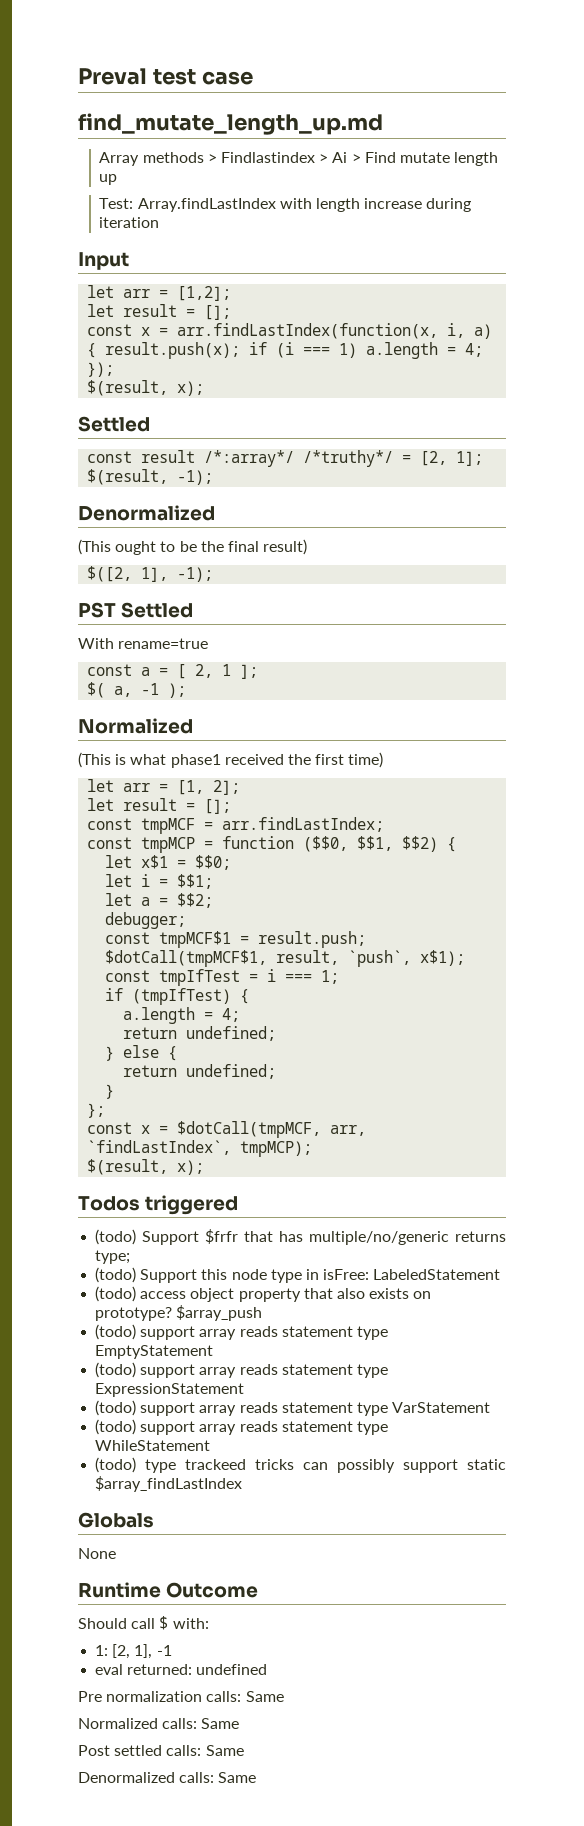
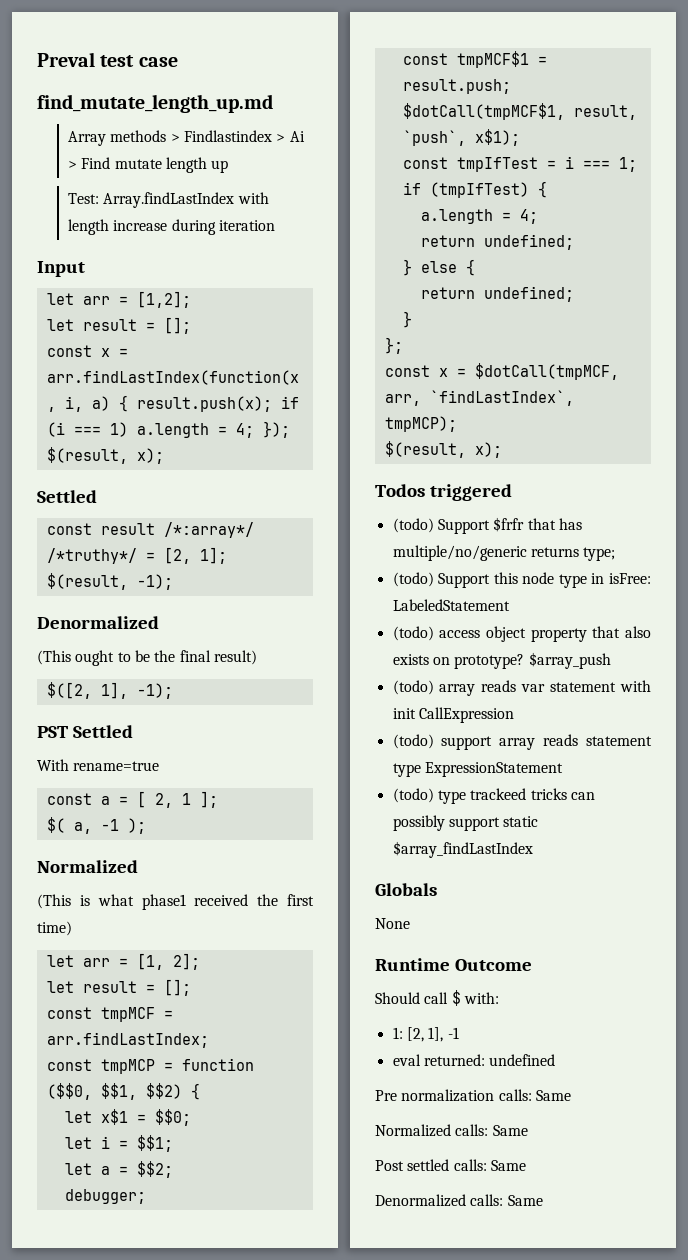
- (todo) support array reads statement type EmptyStatement
+ (todo) array reads var statement with init CallExpression
- (todo) support array reads statement type VarStatement
- (todo) support array reads statement type WhileStatement

